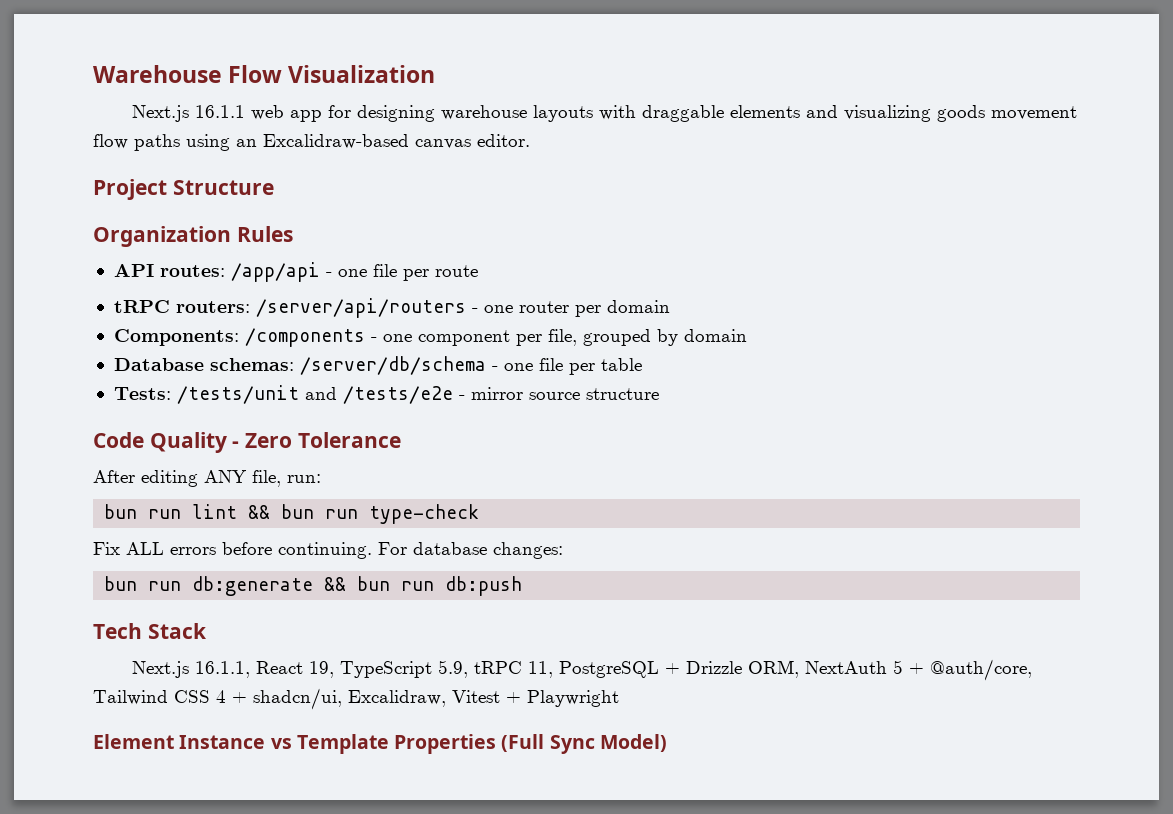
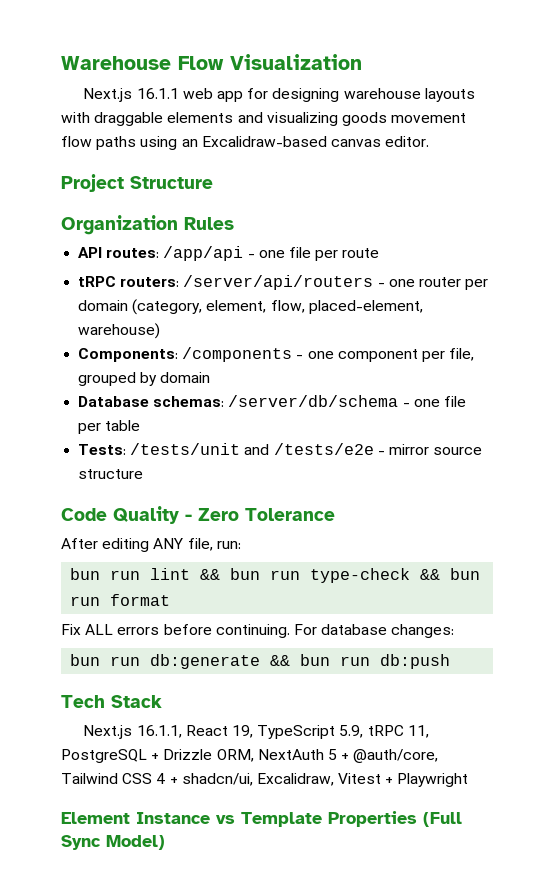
- tRPC routers: /server/api/routers - one router per domain
+ tRPC routers: /server/api/routers - one router per domain (category, element, flow, placed-element, warehouse)
- bun run lint && bun run type-check
+ bun run lint && bun run type-check && bun run format

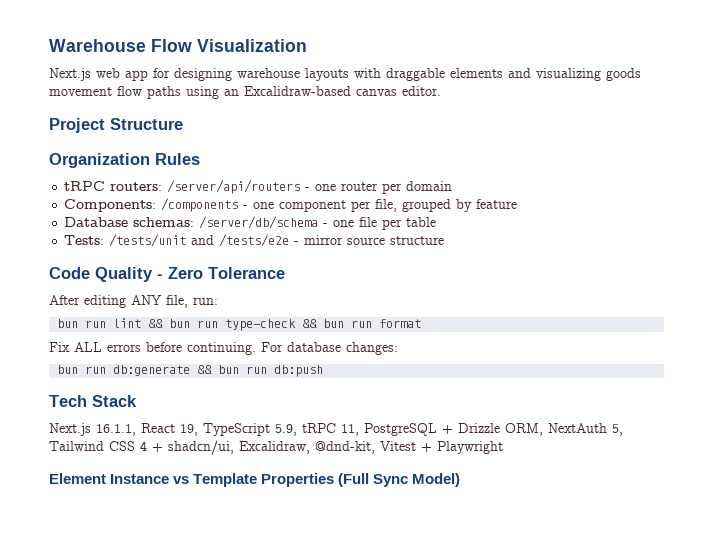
- Next.js 16.1.1 web app for designing warehouse layouts with draggable elements and visualizing goods movement flow paths using an Excalidraw-based canvas editor.
+ Next.js web app for designing warehouse layouts with draggable elements and visualizing goods movement flow paths using an Excalidraw-based canvas editor.
- API routes: /app/api - one file per route
- tRPC routers: /server/api/routers - one router per domain (category, element, flow, placed-element, warehouse)
+ tRPC routers: /server/api/routers - one router per domain
- Components: /components - one component per file, grouped by domain
+ Components: /components - one component per file, grouped by feature
- Next.js 16.1.1, React 19, TypeScript 5.9, tRPC 11, PostgreSQL + Drizzle ORM, NextAuth 5 + @auth/core, Tailwind CSS 4 + shadcn/ui, Excalidraw, Vitest + Playwright
+ Next.js 16.1.1, React 19, TypeScript 5.9, tRPC 11, PostgreSQL + Drizzle ORM, NextAuth 5, Tailwind CSS 4 + shadcn/ui, Excalidraw, @dnd-kit, Vitest + Playwright

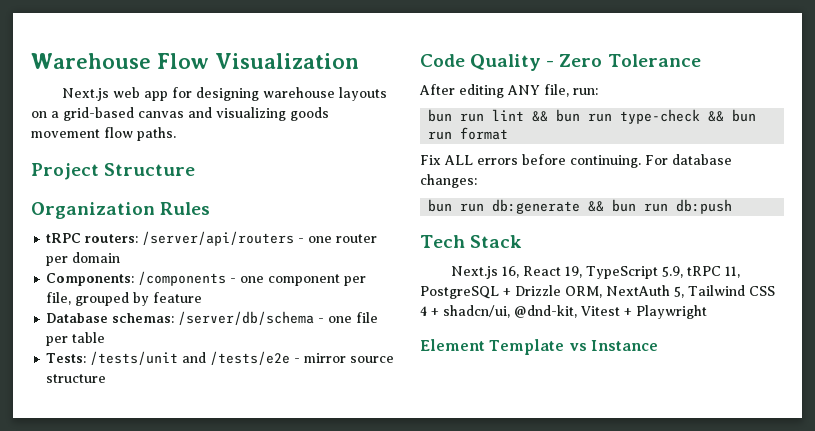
- Next.js web app for designing warehouse layouts with draggable elements and visualizing goods movement flow paths using an Excalidraw-based canvas editor.
+ Next.js web app for designing warehouse layouts on a grid-based canvas and visualizing goods movement flow paths.
- Next.js 16.1.1, React 19, TypeScript 5.9, tRPC 11, PostgreSQL + Drizzle ORM, NextAuth 5, Tailwind CSS 4 + shadcn/ui, Excalidraw, @dnd-kit, Vitest + Playwright
+ Next.js 16, React 19, TypeScript 5.9, tRPC 11, PostgreSQL + Drizzle ORM, NextAuth 5, Tailwind CSS 4 + shadcn/ui, @dnd-kit, Vitest + Playwright
- Element Instance vs Template Properties (Full Sync Model)
+ Element Template vs Instance

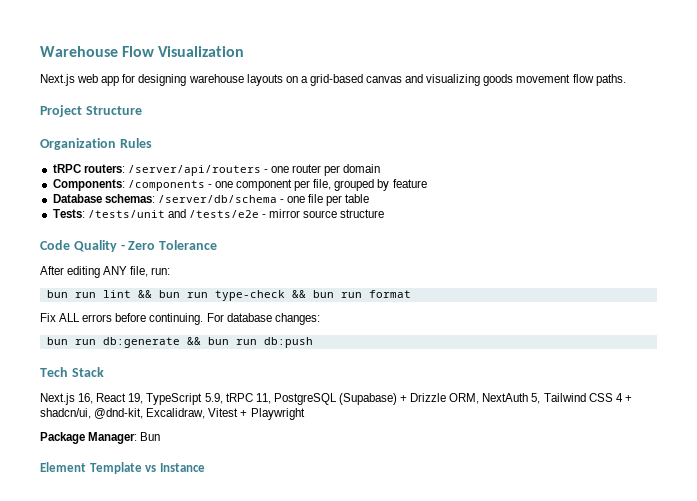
- Next.js 16, React 19, TypeScript 5.9, tRPC 11, PostgreSQL + Drizzle ORM, NextAuth 5, Tailwind CSS 4 + shadcn/ui, @dnd-kit, Vitest + Playwright
+ Next.js 16, React 19, TypeScript 5.9, tRPC 11, PostgreSQL (Supabase) + Drizzle ORM, NextAuth 5, Tailwind CSS 4 + shadcn/ui, @dnd-kit, Excalidraw, Vitest + Playwright
+ Package Manager: Bun

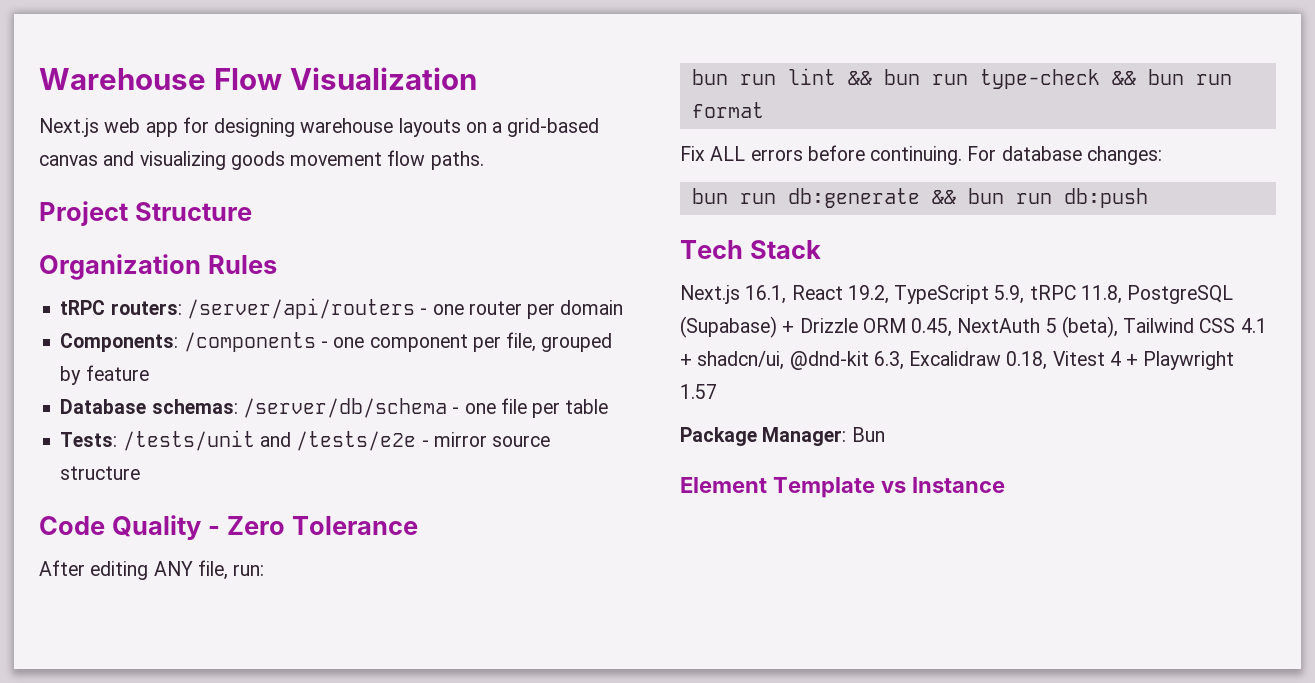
- Next.js 16, React 19, TypeScript 5.9, tRPC 11, PostgreSQL (Supabase) + Drizzle ORM, NextAuth 5, Tailwind CSS 4 + shadcn/ui, @dnd-kit, Excalidraw, Vitest + Playwright
+ Next.js 16.1, React 19.2, TypeScript 5.9, tRPC 11.8, PostgreSQL (Supabase) + Drizzle ORM 0.45, NextAuth 5 (beta), Tailwind CSS 4.1 + shadcn/ui, @dnd-kit 6.3, Excalidraw 0.18, Vitest 4 + Playwright 1.57

